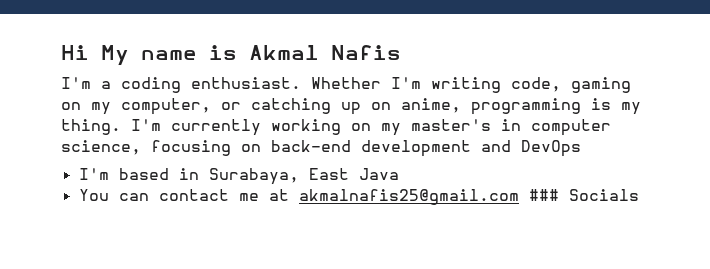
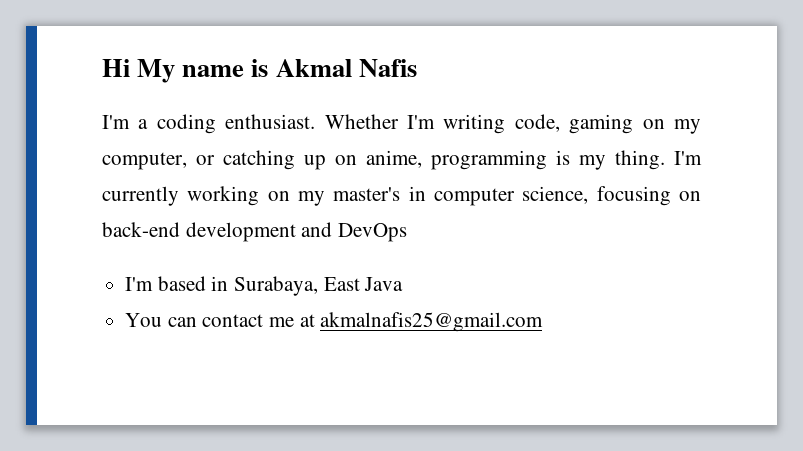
- You can contact me at akmalnafis25@gmail.com ### Socials
+ You can contact me at akmalnafis25@gmail.com

